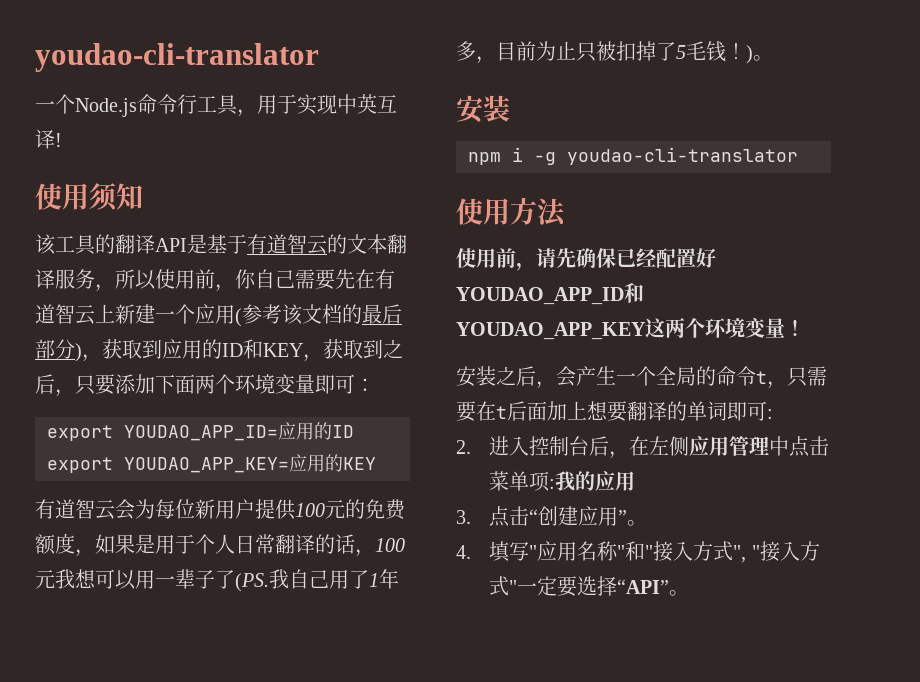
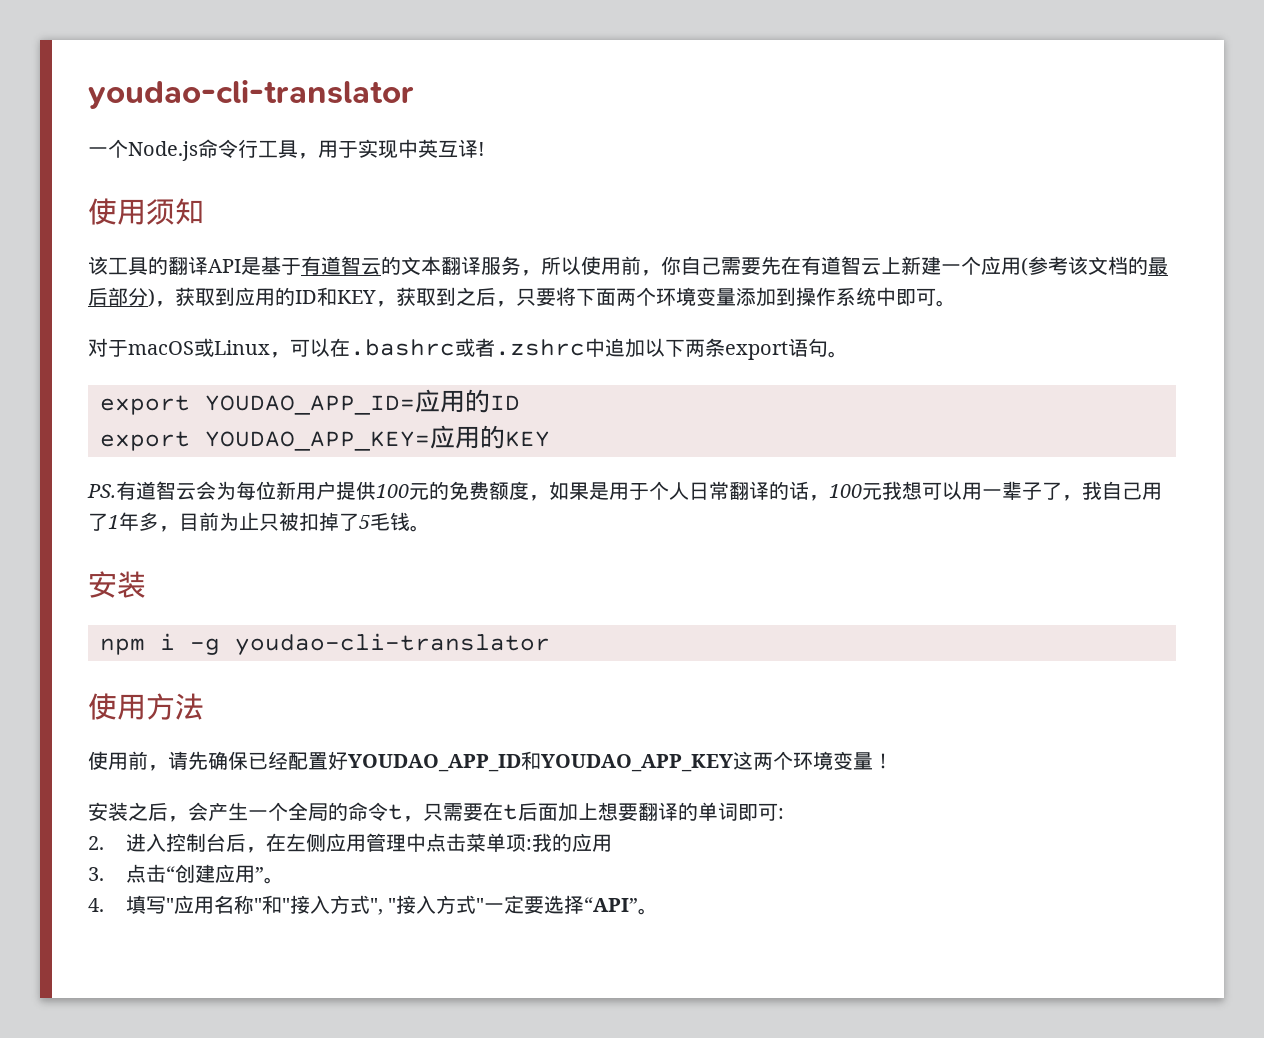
- 该工具的翻译API是基于有道智云的文本翻译服务，所以使用前，你自己需要先在有道智云上新建一个应用(参考该文档的最后部分)，获取到应用的ID和KEY，获取到之后，只要添加下面两个环境变量即可：
+ 该工具的翻译API是基于有道智云的文本翻译服务，所以使用前，你自己需要先在有道智云上新建一个应用(参考该文档的最后部分)，获取到应用的ID和KEY，获取到之后，只要将下面两个环境变量添加到操作系统中即可。
+ 对于macOS或Linux，可以在.bashrc或者.zshrc中追加以下两条export语句。
- 有道智云会为每位新用户提供100元的免费额度，如果是用于个人日常翻译的话，100元我想可以用一辈子了(PS.我自己用了1年多，目前为止只被扣掉了5毛钱！)。
+ PS.有道智云会为每位新用户提供100元的免费额度，如果是用于个人日常翻译的话，100元我想可以用一辈子了，我自己用了1年多，目前为止只被扣掉了5毛钱。

